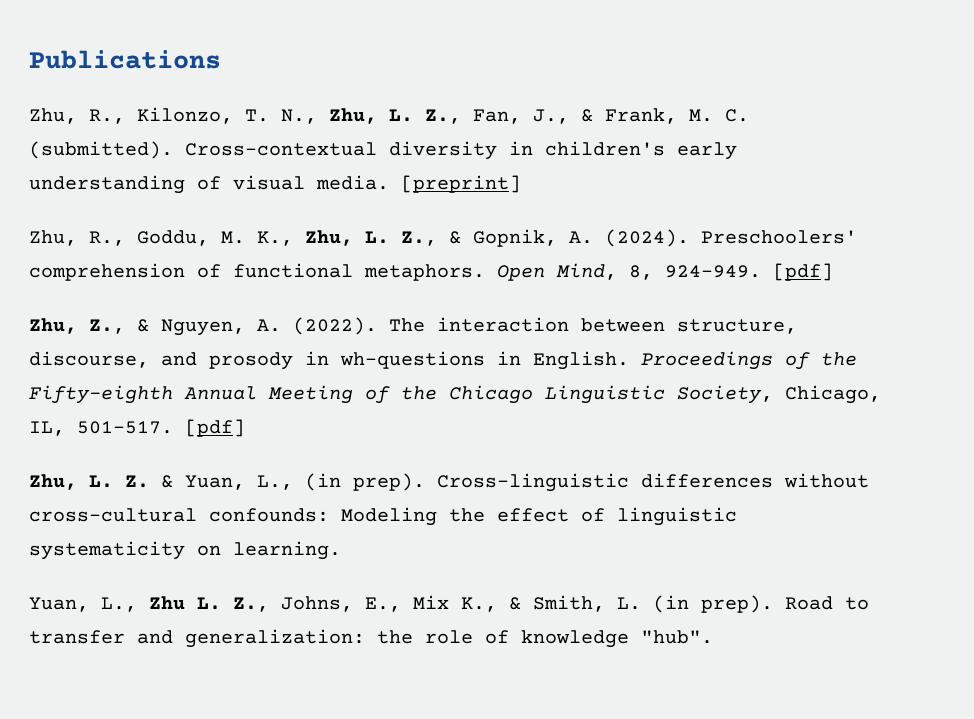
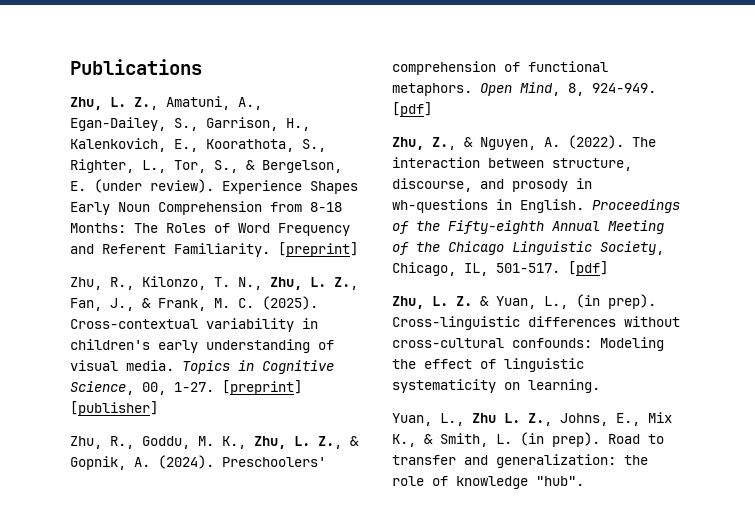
+ Zhu, L. Z., Amatuni, A., Egan-Dailey, S., Garrison, H., Kalenkovich, E., Koorathota, S., Righter, L., Tor, S., & Bergelson, E. (under review). Experience Shapes Early Noun Comprehension from 8-18 Months: The Roles of Word Frequency and Referent Familiarity. [preprint]
- Zhu, R., Kilonzo, T. N., Zhu, L. Z., Fan, J., & Frank, M. C. (submitted). Cross-contextual diversity in children's early understanding of visual media.
+ Zhu, R., Kilonzo, T. N., Zhu, L. Z., Fan, J., & Frank, M. C. (2025). Cross-contextual variability in children's early understanding of visual media.
- [preprint]
+ Topics in Cognitive Science, 00, 1-27. [preprint] [publisher]

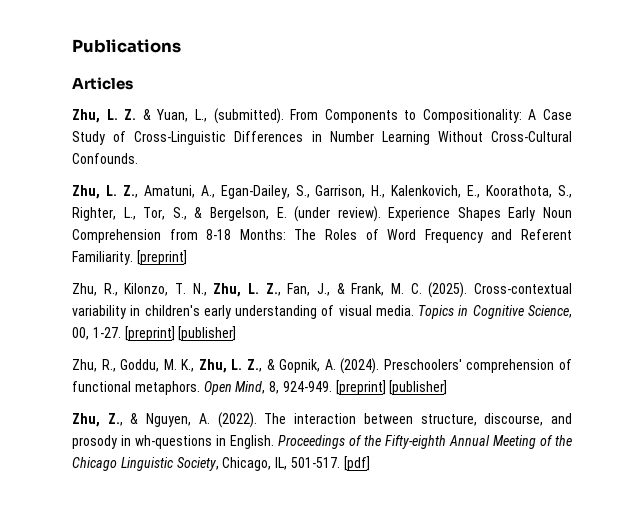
+ Articles
+ Zhu, L. Z. & Yuan, L., (submitted). From Components to Compositionality: A Case Study of Cross-Linguistic Differences in Number Learning Without Cross-Cultural Confounds.
- Open Mind, 8, 924-949. [pdf]
+ Open Mind, 8, 924-949. [preprint] [publisher]
- Zhu, L. Z. & Yuan, L., (in prep). Cross-linguistic differences without cross-cultural confounds: Modeling the effect of linguistic systematicity on learning.
- Yuan, L., Zhu L. Z., Johns, E., Mix K., & Smith, L. (in prep). Road to transfer and generalization: the role of knowledge "hub".

